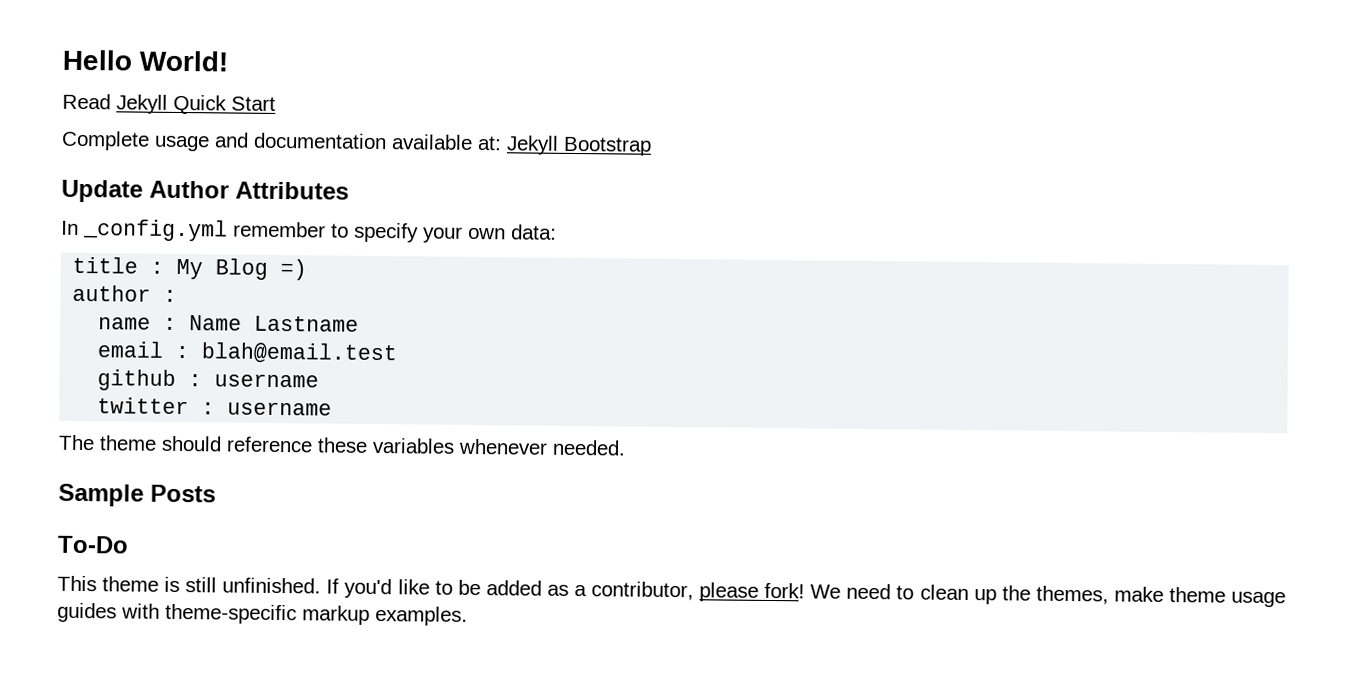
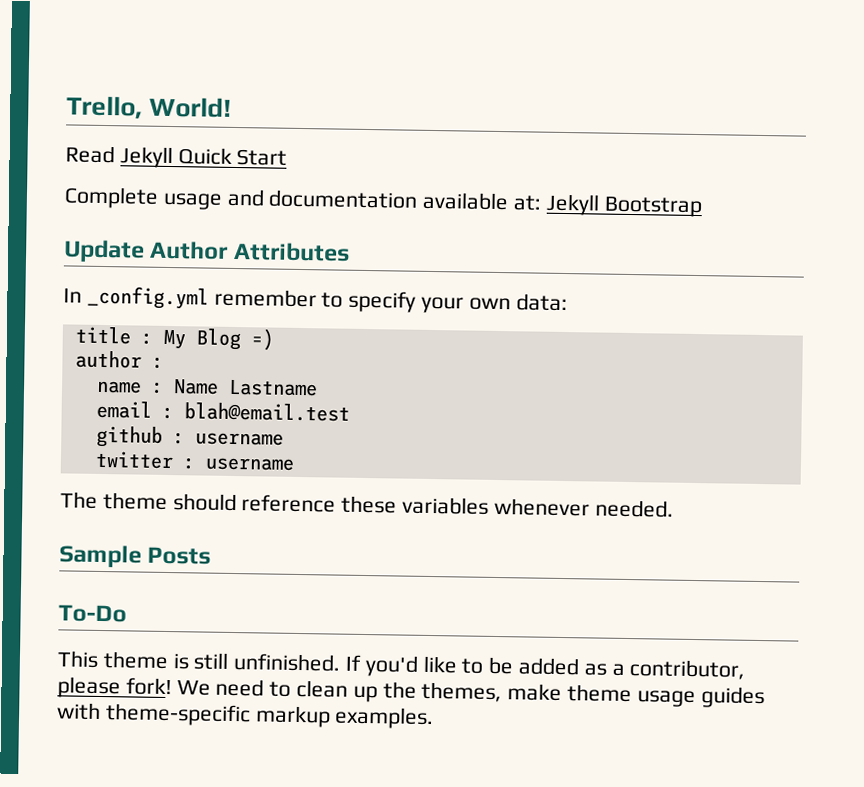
- Hello World!
+ Trello, World!

